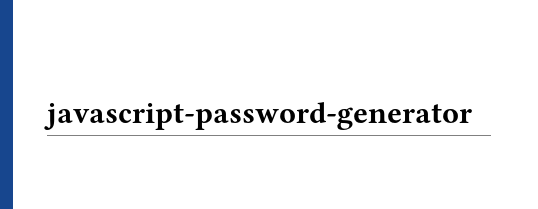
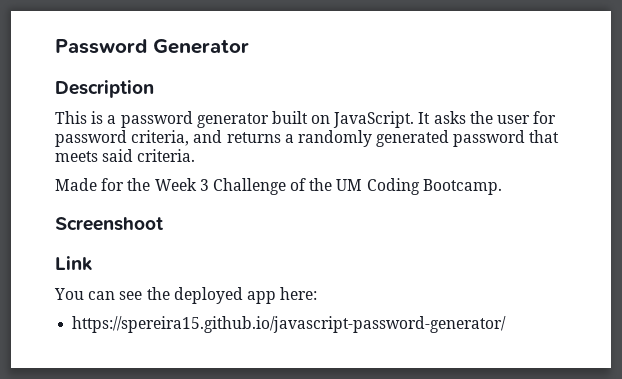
- javascript-password-generator
+ Password Generator
+ Description
+ This is a password generator built on JavaScript. It asks the user for password criteria, and returns a randomly generated password that meets said criteria.
+ Made for the Week 3 Challenge of the UM Coding Bootcamp.
+ Screenshoot
+ Link
+ You can see the deployed app here:
+ https://spereira15.github.io/javascript-password-generator/

